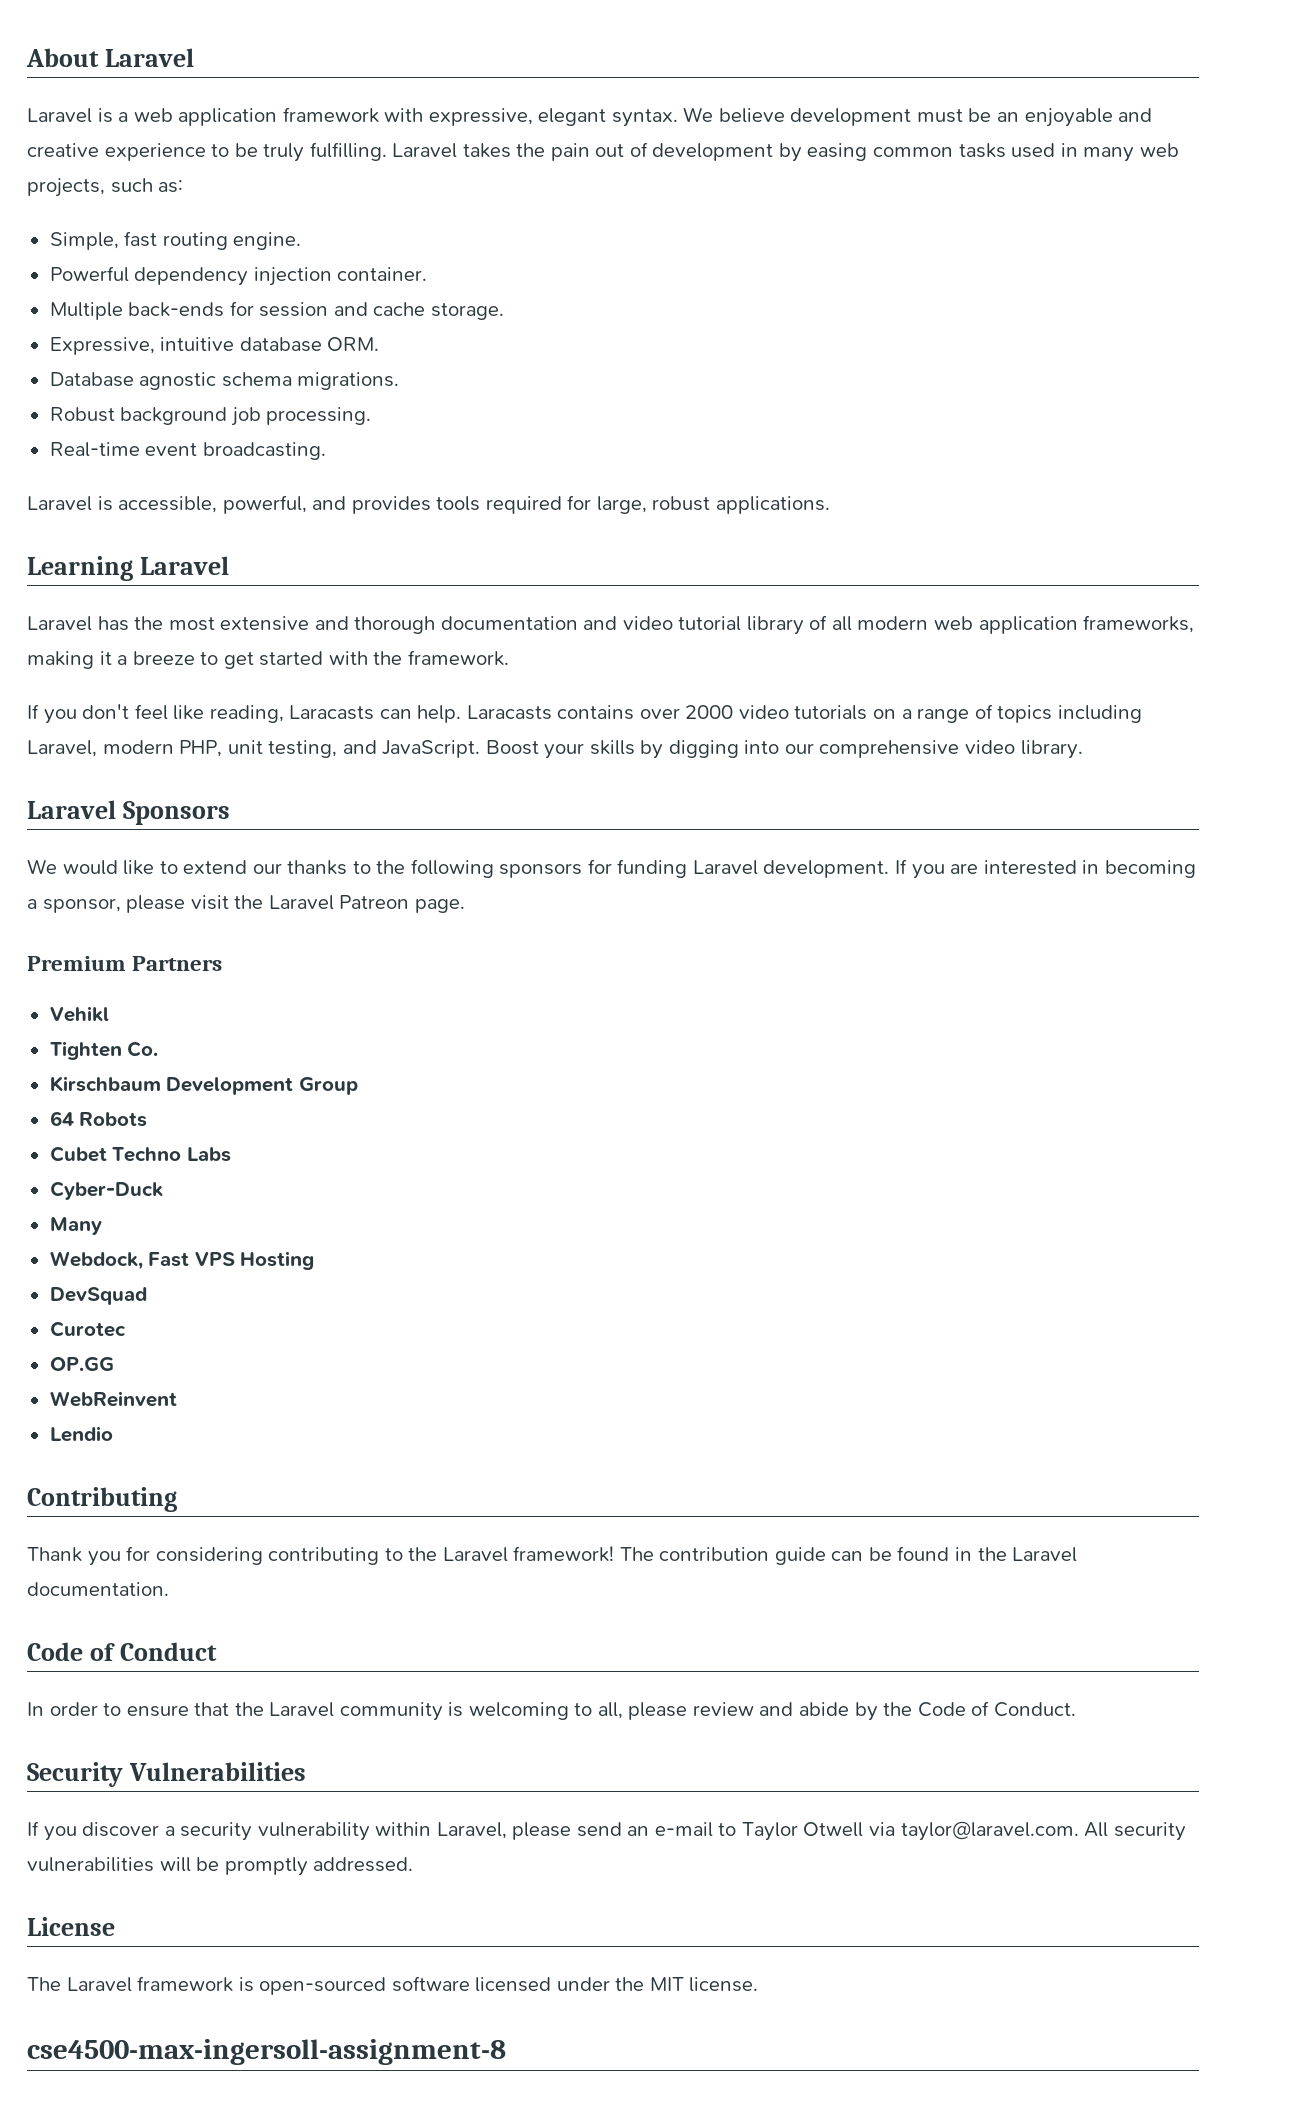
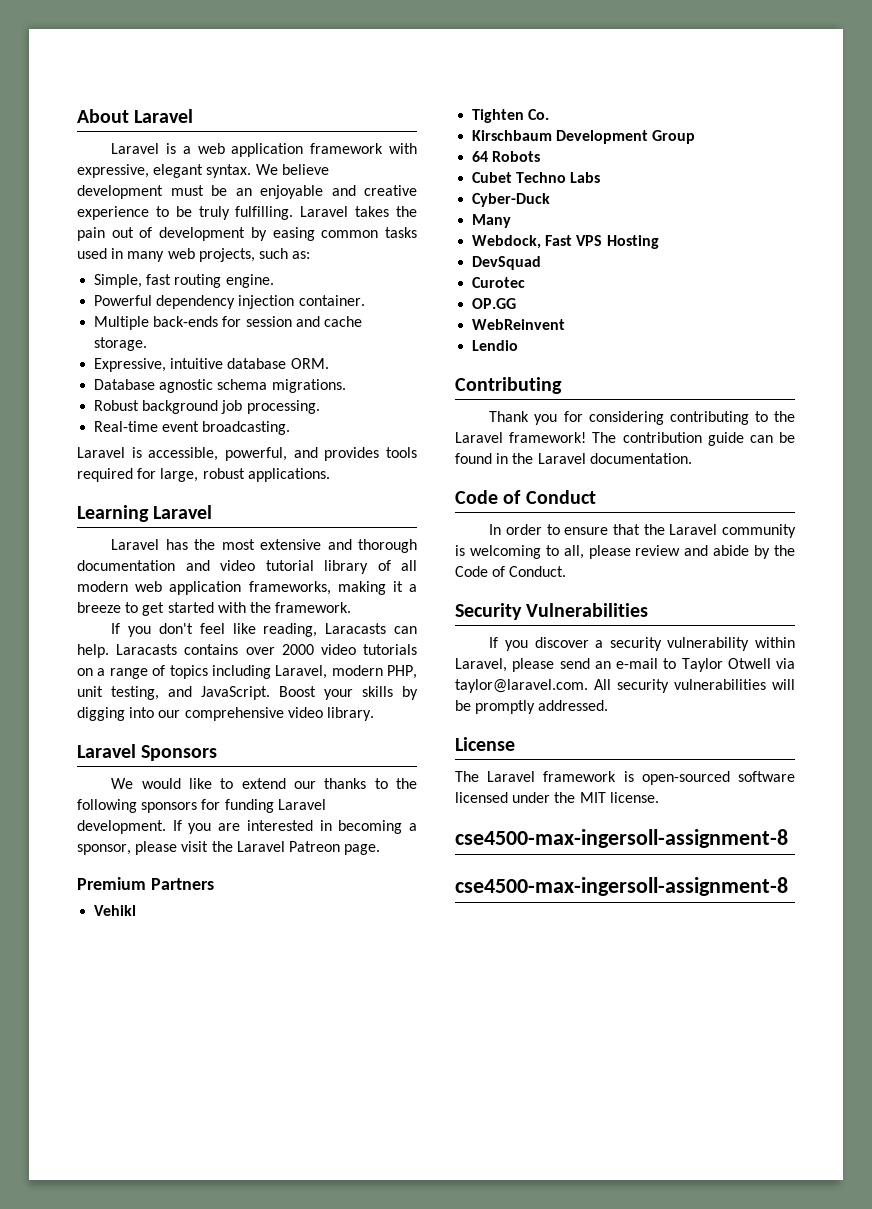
  The Laravel framework is open-sourced software licensed under the MIT license.
+ cse4500-max-ingersoll-assignment-8

